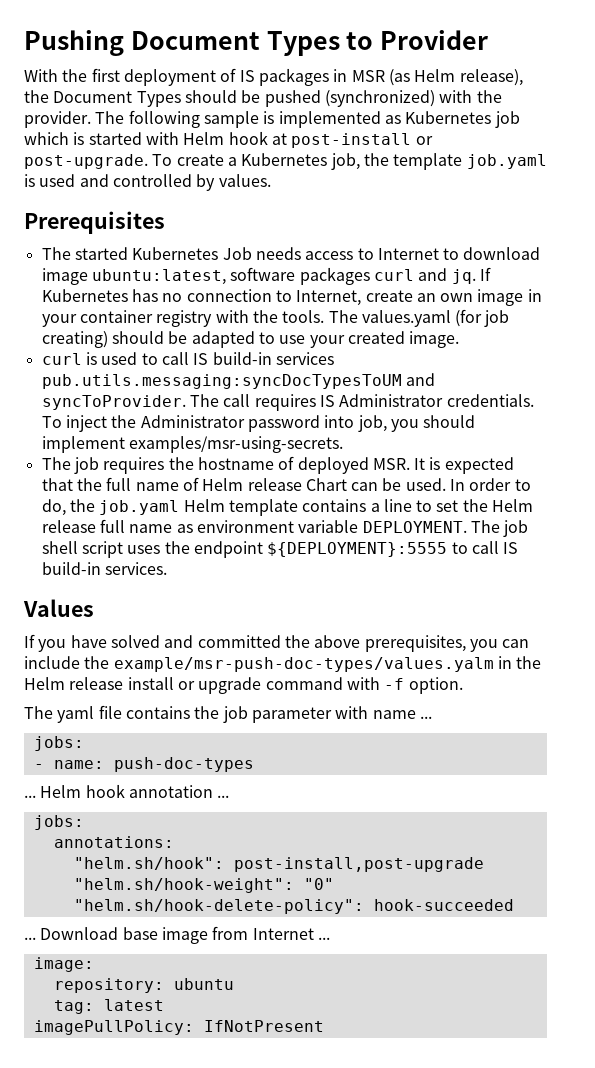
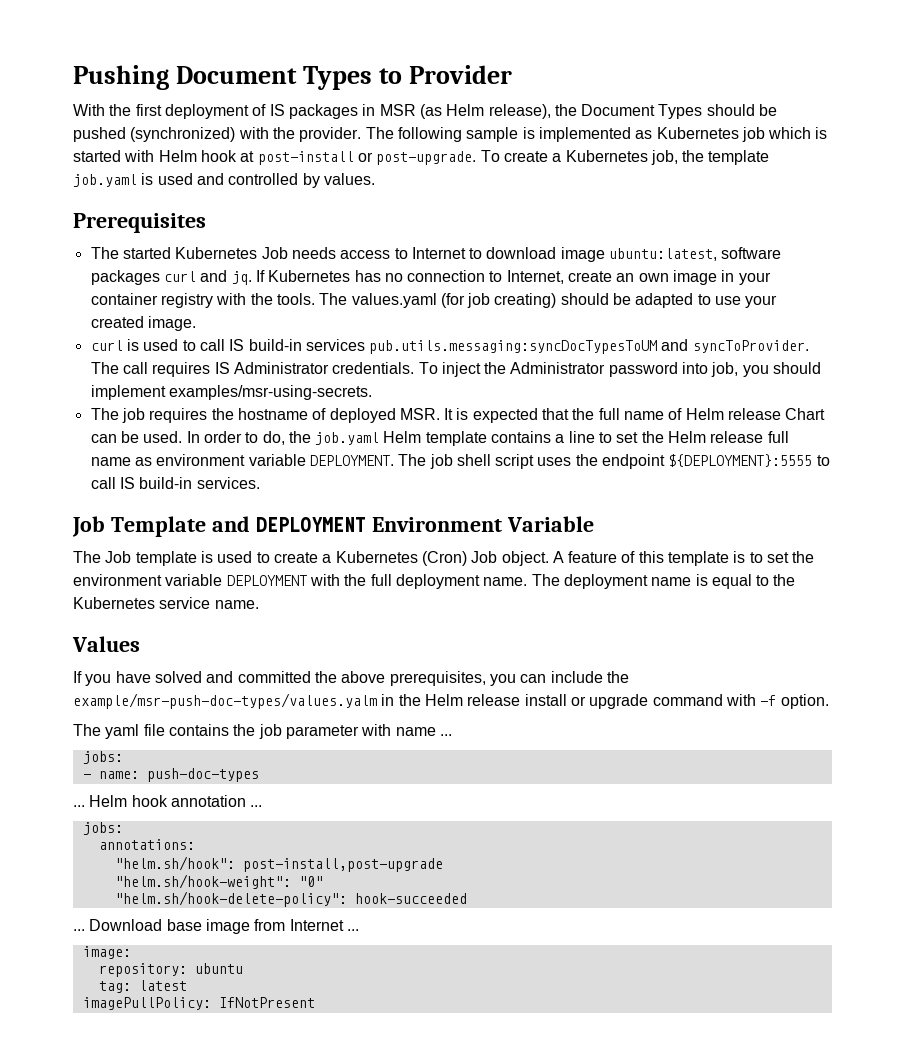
+ Job Template and DEPLOYMENT Environment Variable
+ The Job template is used to create a Kubernetes (Cron) Job object. A feature of this template is to set the environment variable DEPLOYMENT with the full deployment name. The deployment name is equal to the Kubernetes service name.

